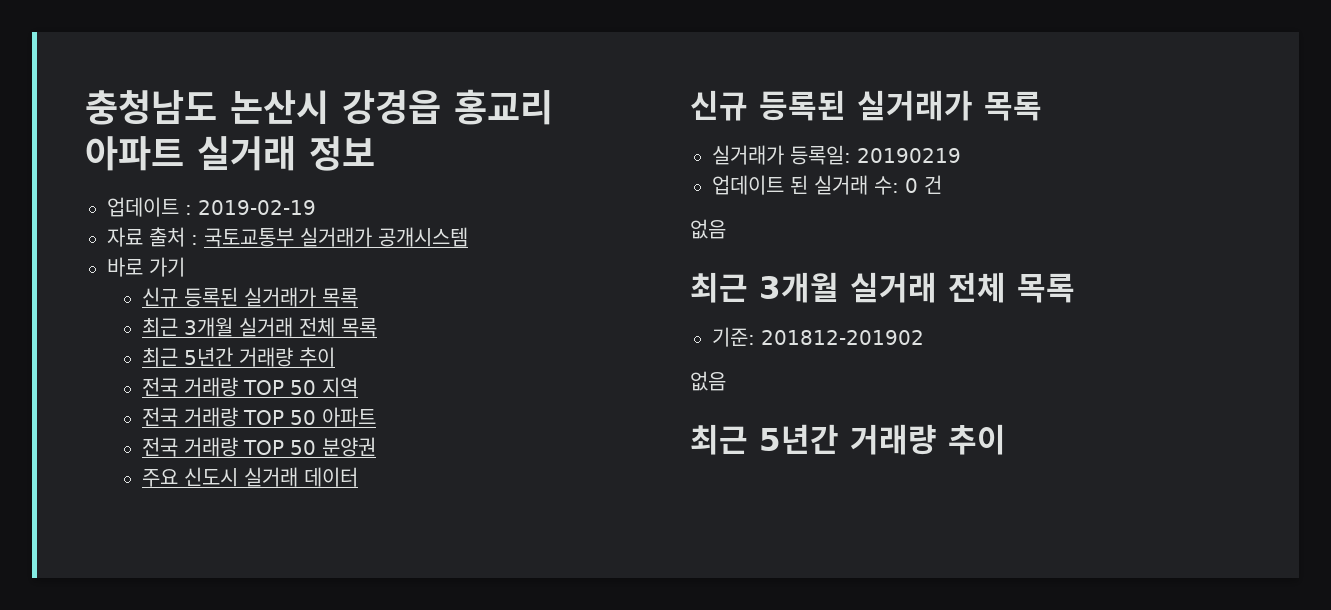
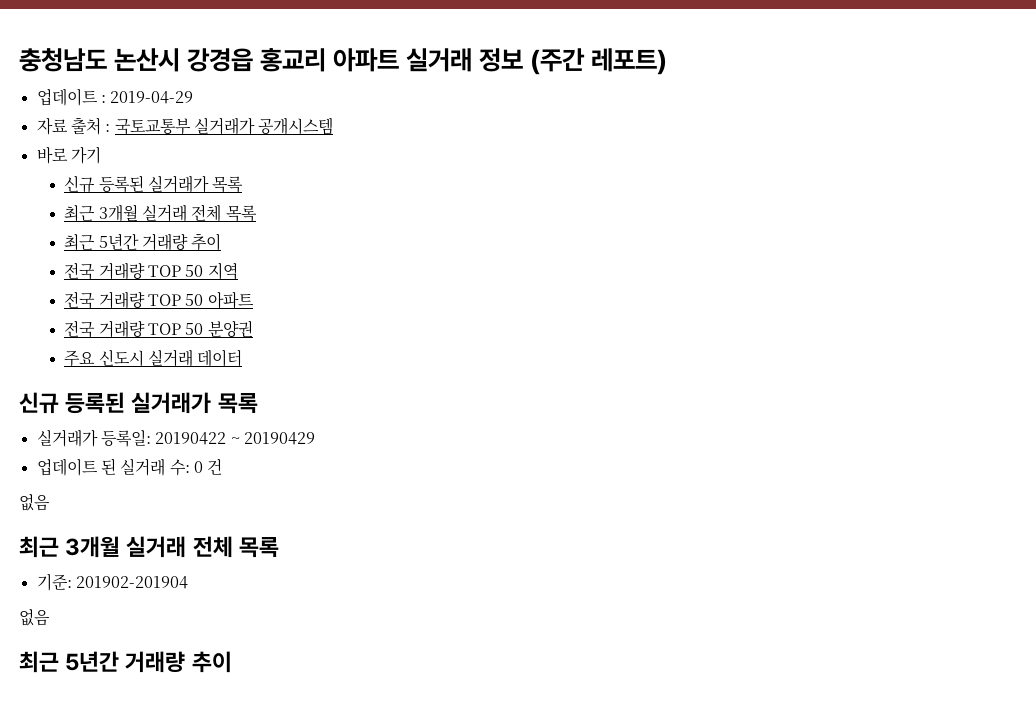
- 충청남도 논산시 강경읍 홍교리 아파트 실거래 정보
+ 충청남도 논산시 강경읍 홍교리 아파트 실거래 정보 (주간 레포트)
- 업데이트 : 2019-02-19
+ 업데이트 : 2019-04-29
- 실거래가 등록일: 20190219
+ 실거래가 등록일: 20190422 ~ 20190429
- 기준: 201812-201902
+ 기준: 201902-201904

